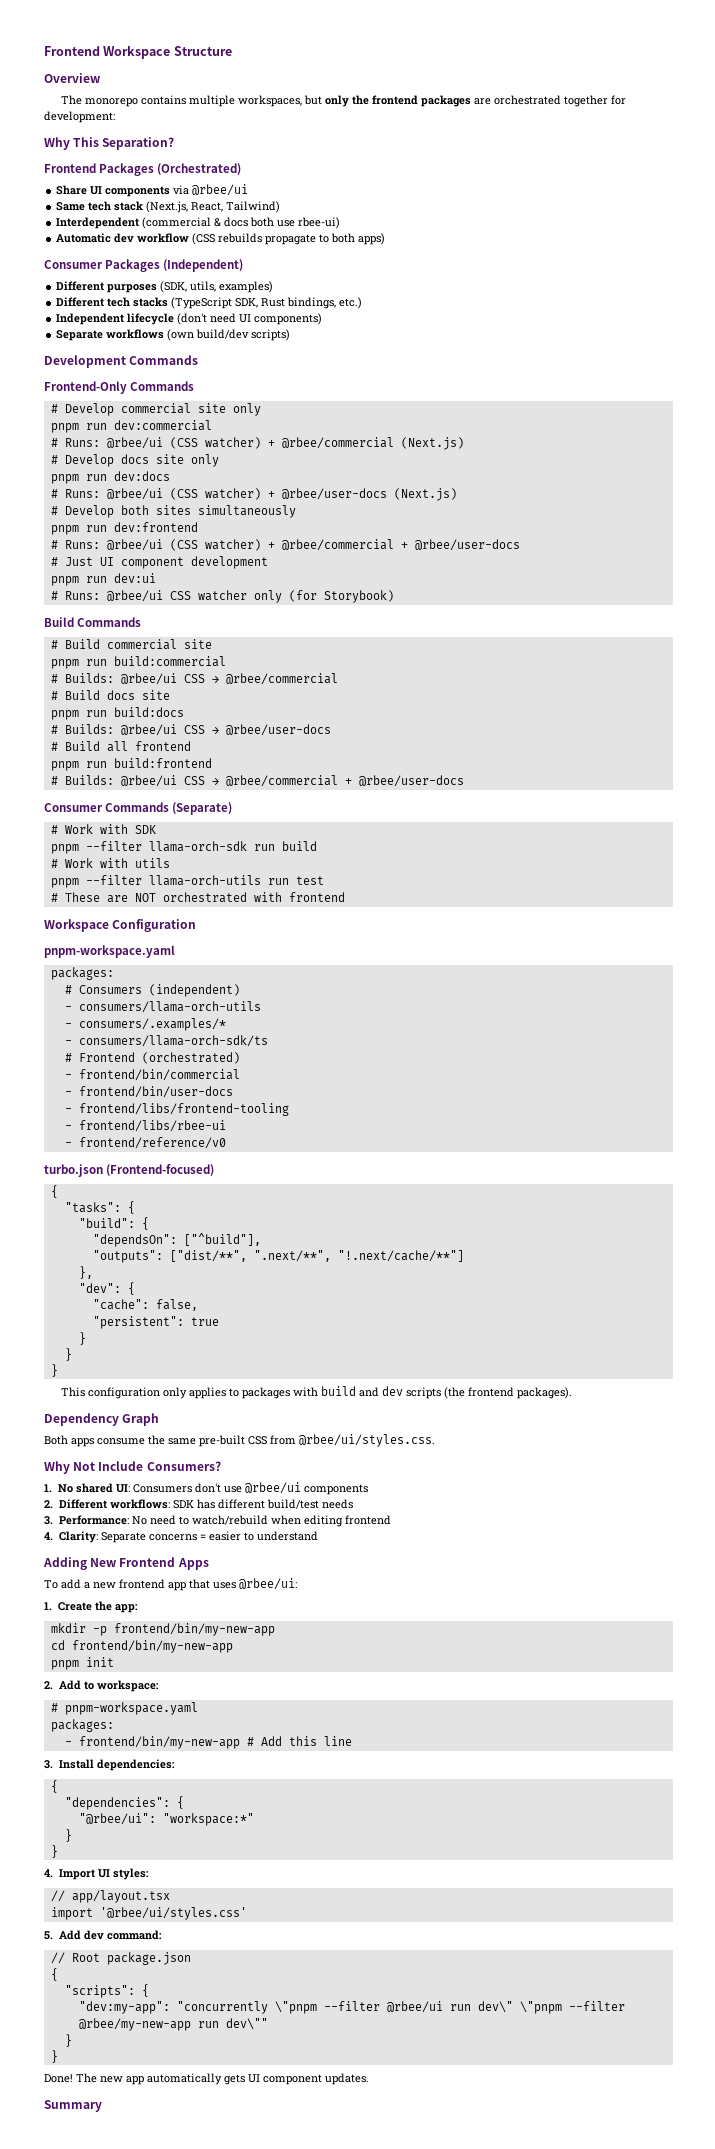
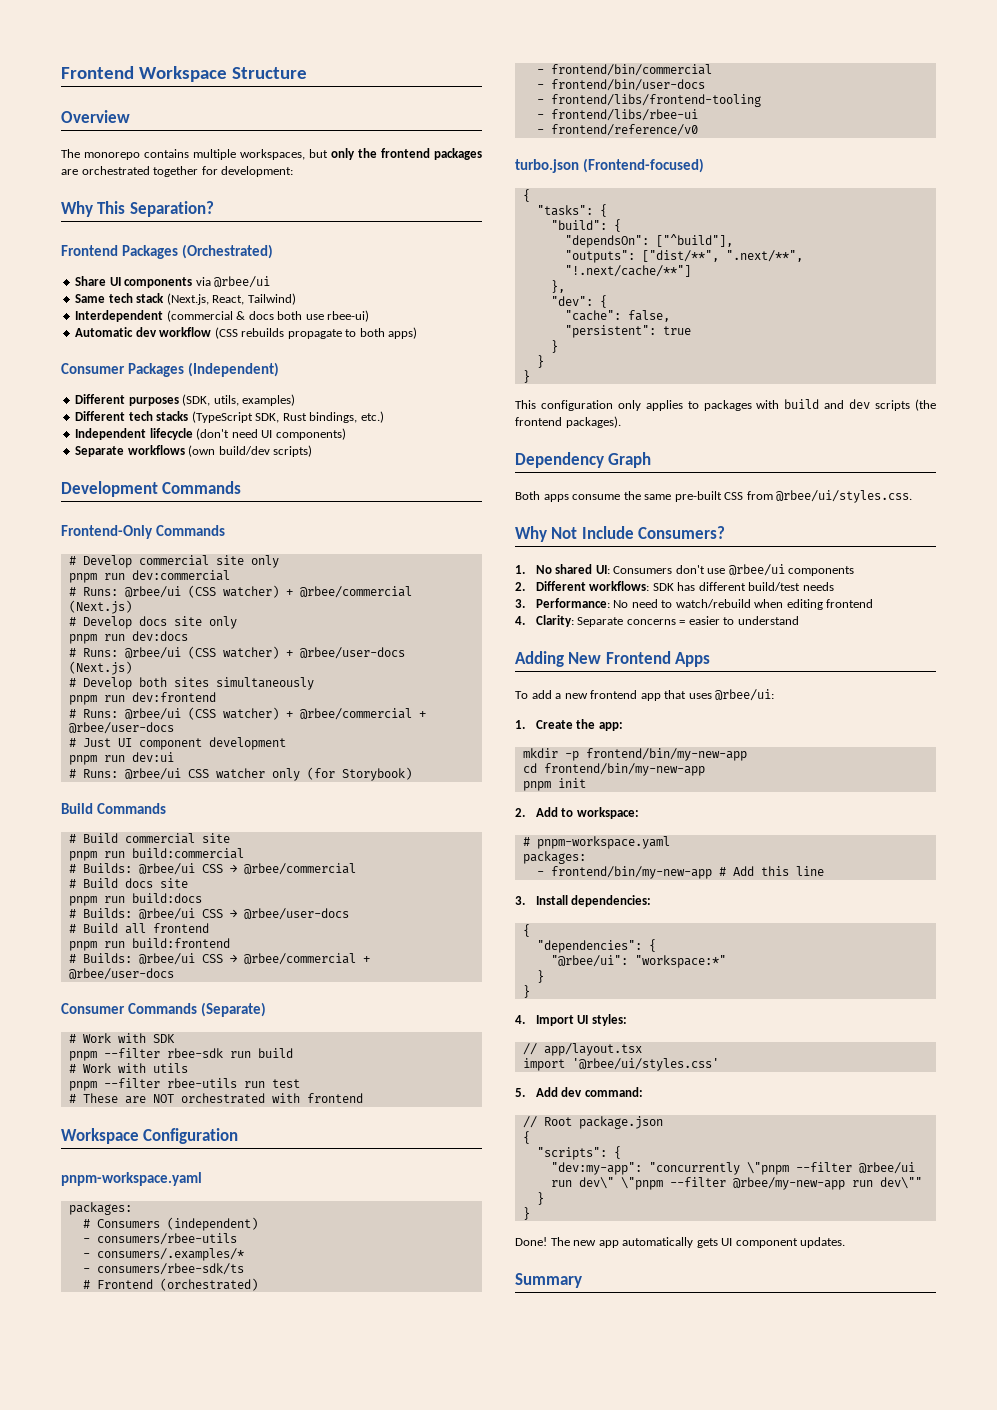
- pnpm --filter llama-orch-sdk run build
+ pnpm --filter rbee-sdk run build
- pnpm --filter llama-orch-utils run test
+ pnpm --filter rbee-utils run test
- - consumers/llama-orch-utils
+ - consumers/rbee-utils
- - consumers/llama-orch-sdk/ts
+ - consumers/rbee-sdk/ts

